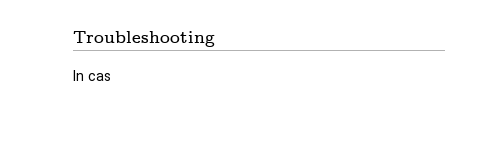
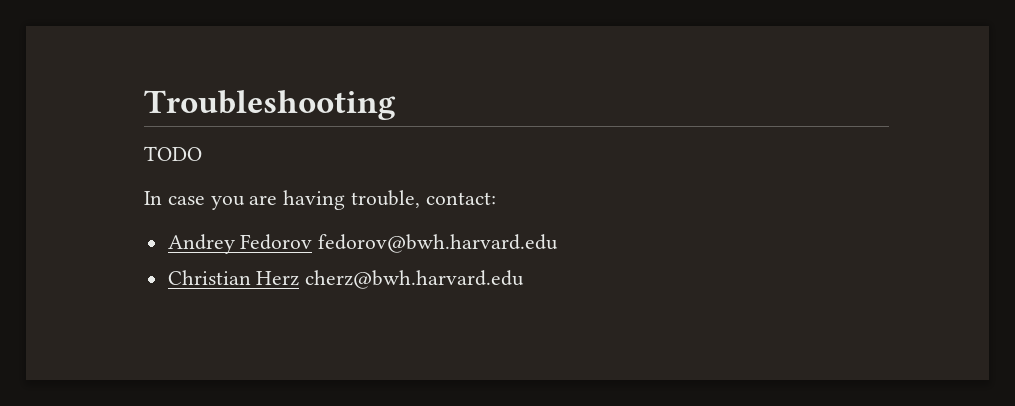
+ TODO
- In cas
+ In case you are having trouble, contact:
+ Andrey Fedorov fedorov@bwh.harvard.edu
+ Christian Herz cherz@bwh.harvard.edu

